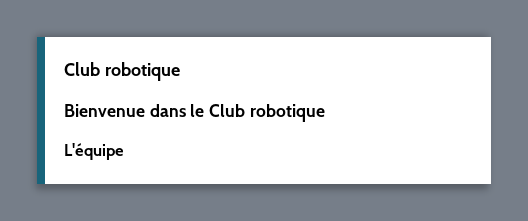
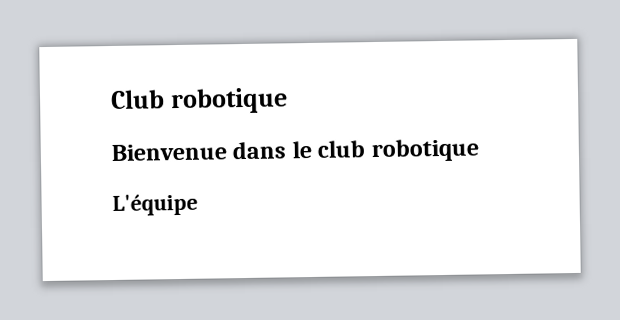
- Bienvenue dans le Club robotique
+ Bienvenue dans le club robotique

